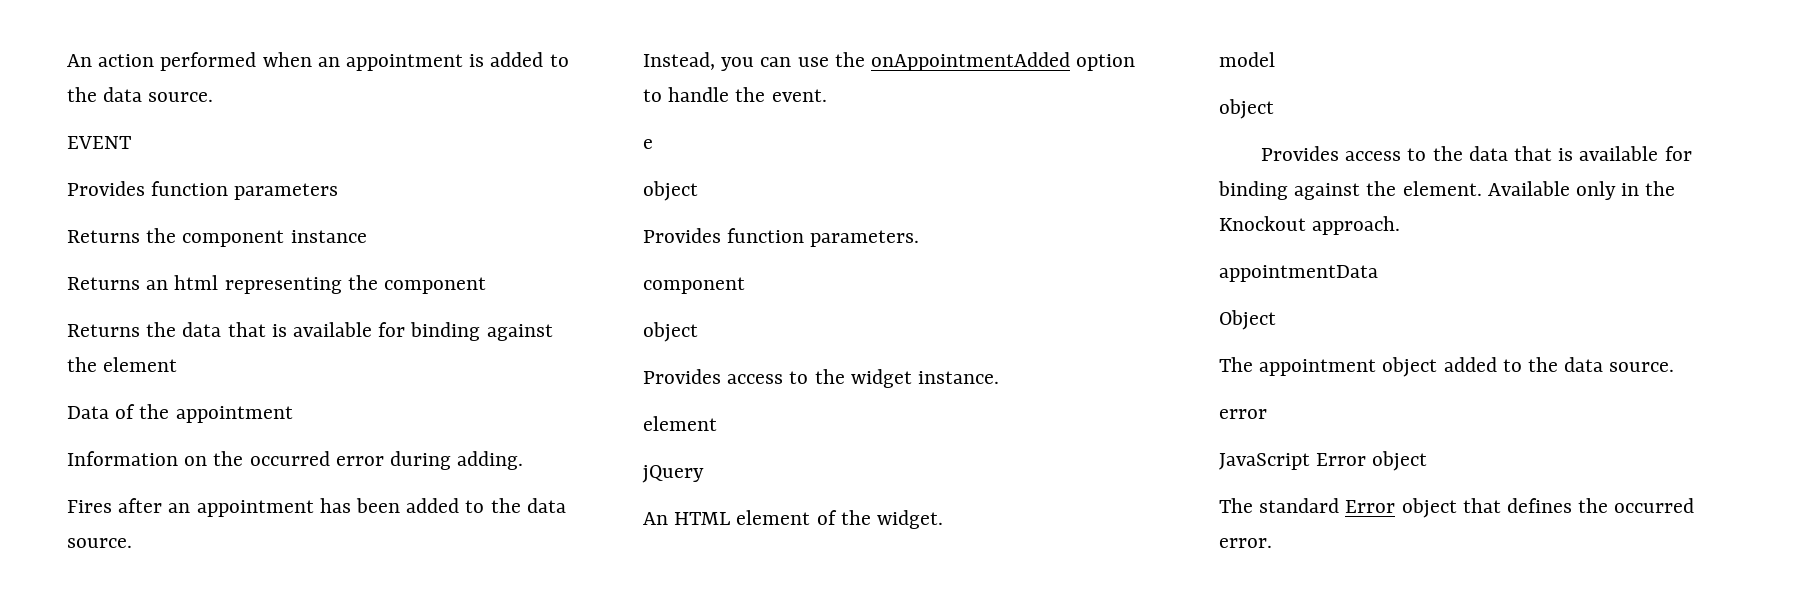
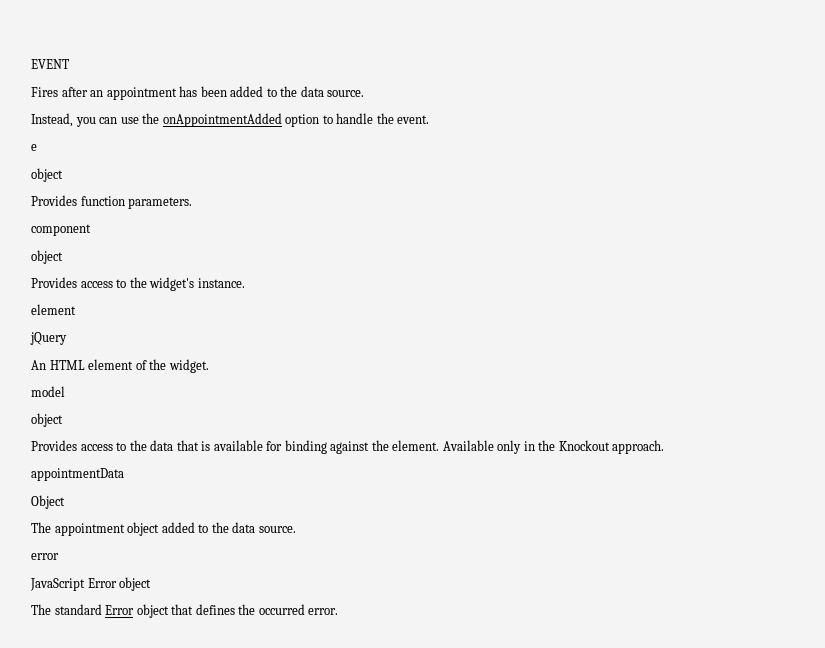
- An action performed when an appointment is added to the data source.
  EVENT
- Provides function parameters
- Returns the component instance
- Returns an html representing the component
- Returns the data that is available for binding against the element
- Data of the appointment
- Information on the occurred error during adding.
- Provides access to the widget instance.
+ Provides access to the widget's instance.

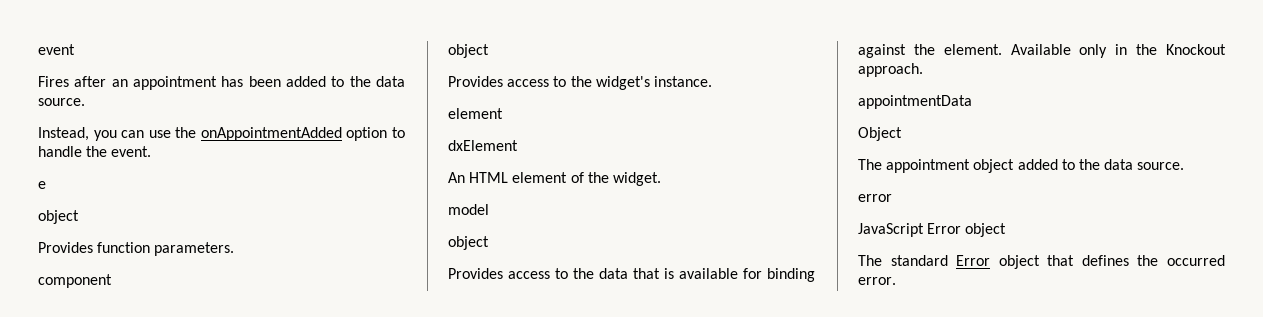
- EVENT
+ event
- jQuery
+ dxElement

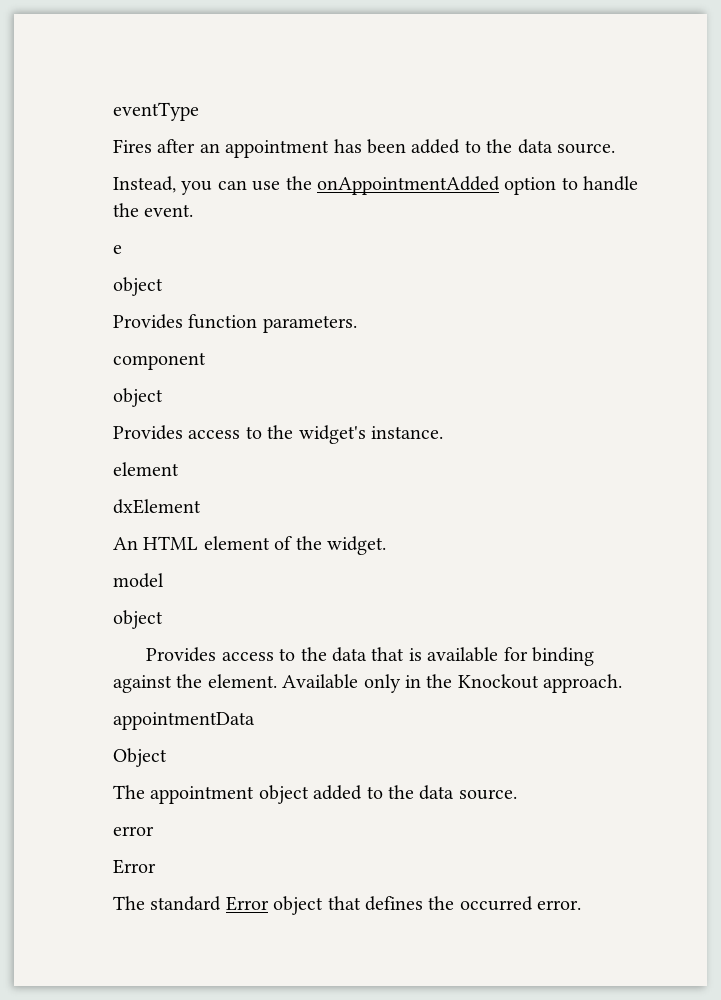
- event
+ eventType
  error
- JavaScript Error object
+ Error

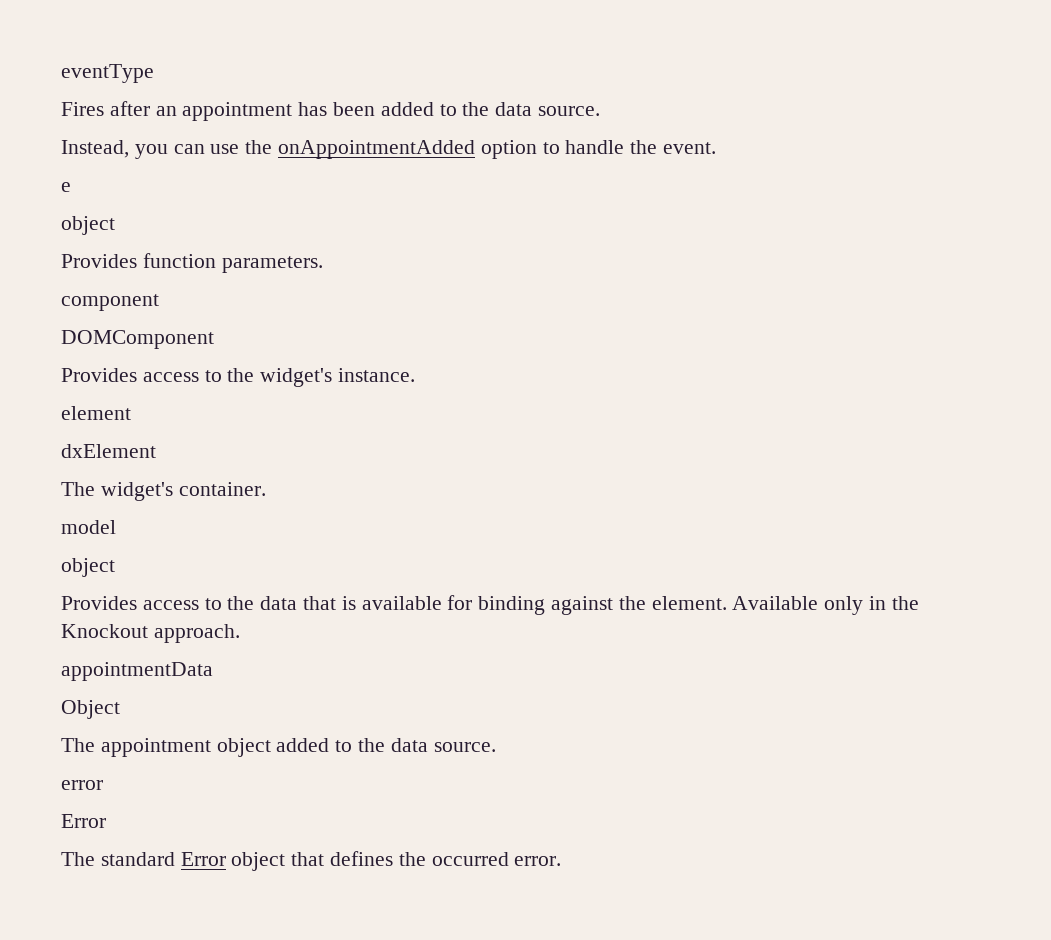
  component
- object
+ DOMComponent
- An HTML element of the widget.
+ The widget's container.

